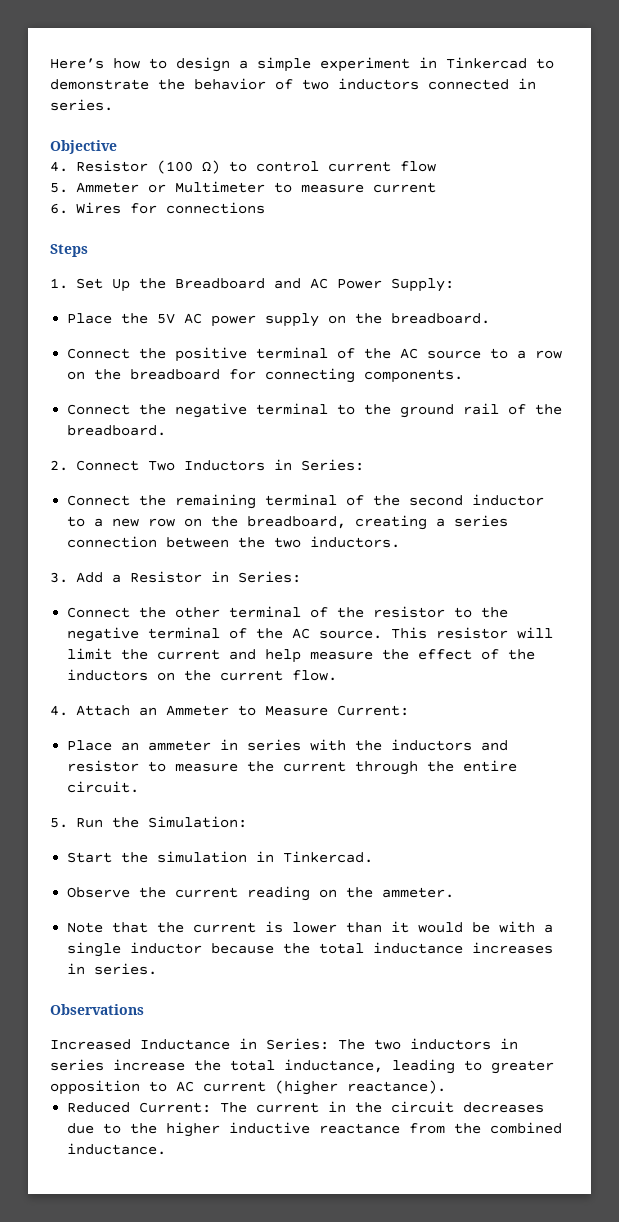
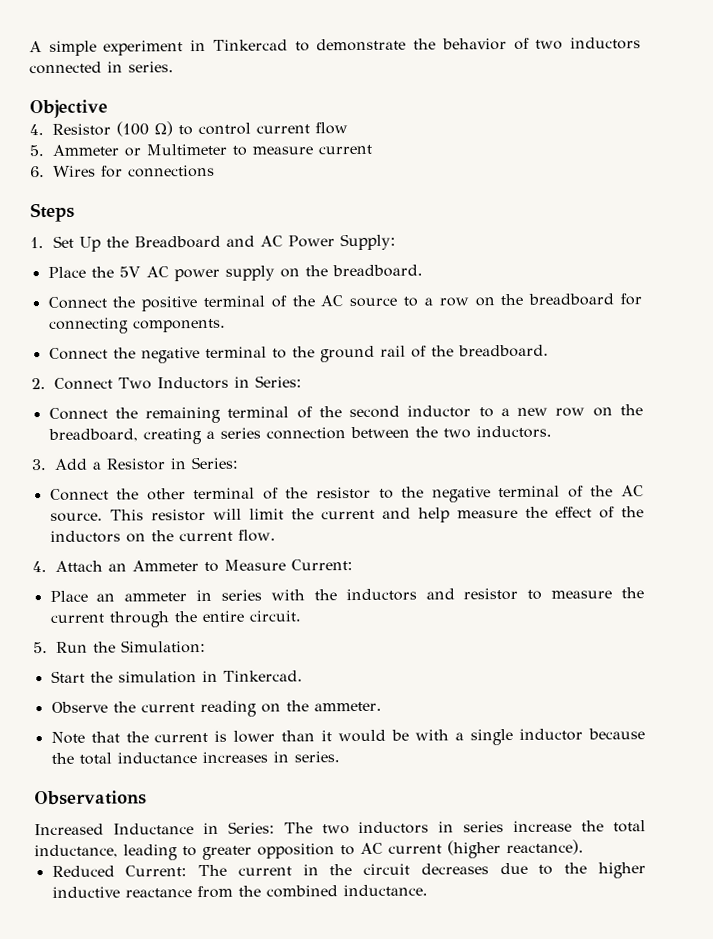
- Here’s how to design a simple experiment in Tinkercad to demonstrate the behavior of two inductors connected in series.
+ A simple experiment in Tinkercad to demonstrate the behavior of two inductors connected in series.

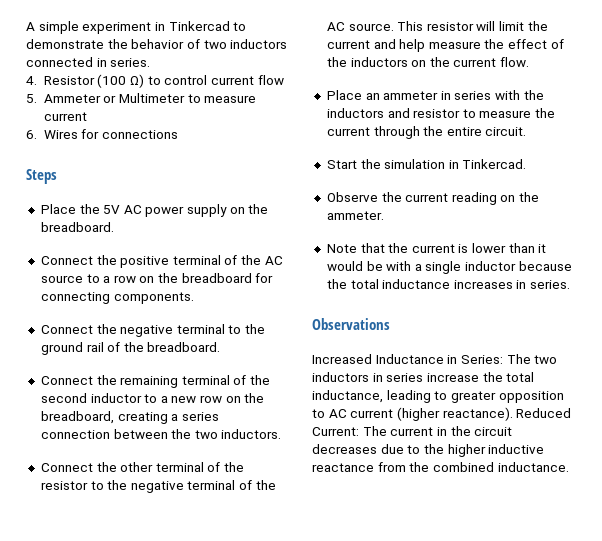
- Objective
- 1. Set Up the Breadboard and AC Power Supply:
- 2. Connect Two Inductors in Series:
- 3. Add a Resistor in Series:
- 4. Attach an Ammeter to Measure Current:
- 5. Run the Simulation:
- Increased Inductance in Series: The two inductors in series increase the total inductance, leading to greater opposition to AC current (higher reactance).
- Reduced Current: The current in the circuit decreases due to the higher inductive reactance from the combined inductance.
+ Increased Inductance in Series: The two inductors in series increase the total inductance, leading to greater opposition to AC current (higher reactance). Reduced Current: The current in the circuit decreases due to the higher inductive reactance from the combined inductance.

